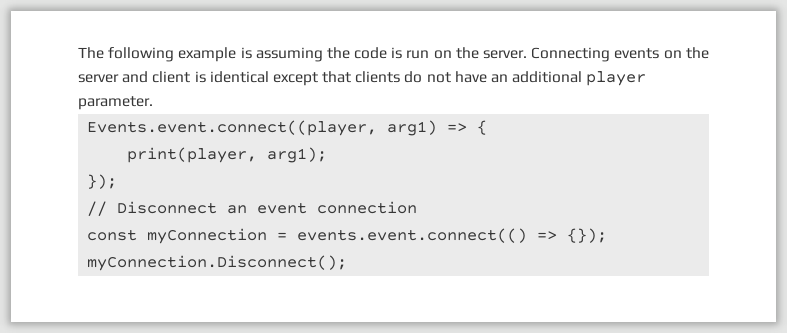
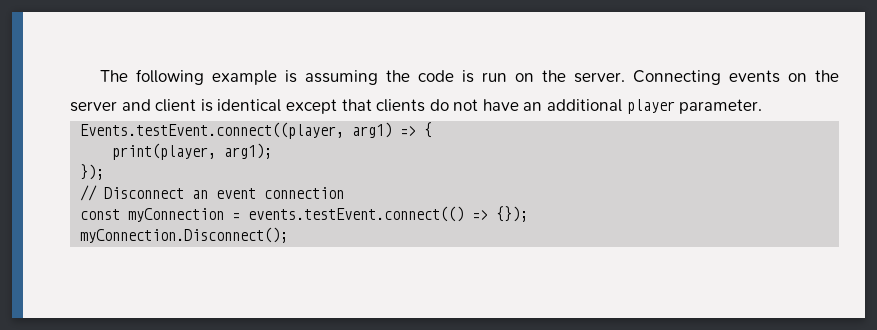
- Events.event.connect((player, arg1) => {
+ Events.testEvent.connect((player, arg1) => {
- const myConnection = events.event.connect(() => {});
+ const myConnection = events.testEvent.connect(() => {});

